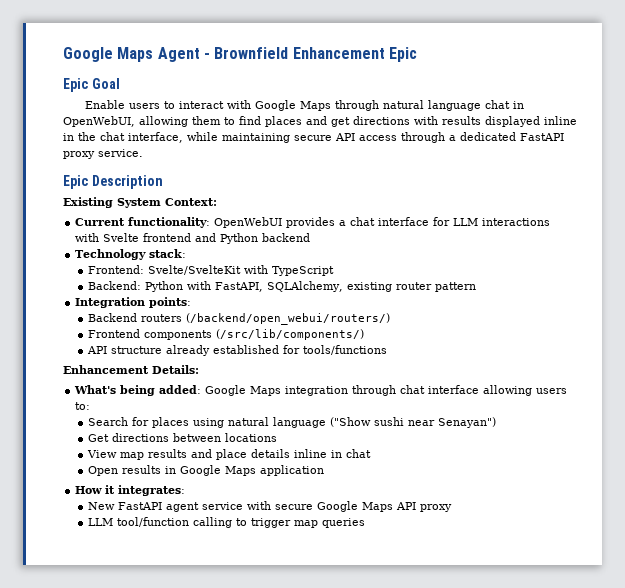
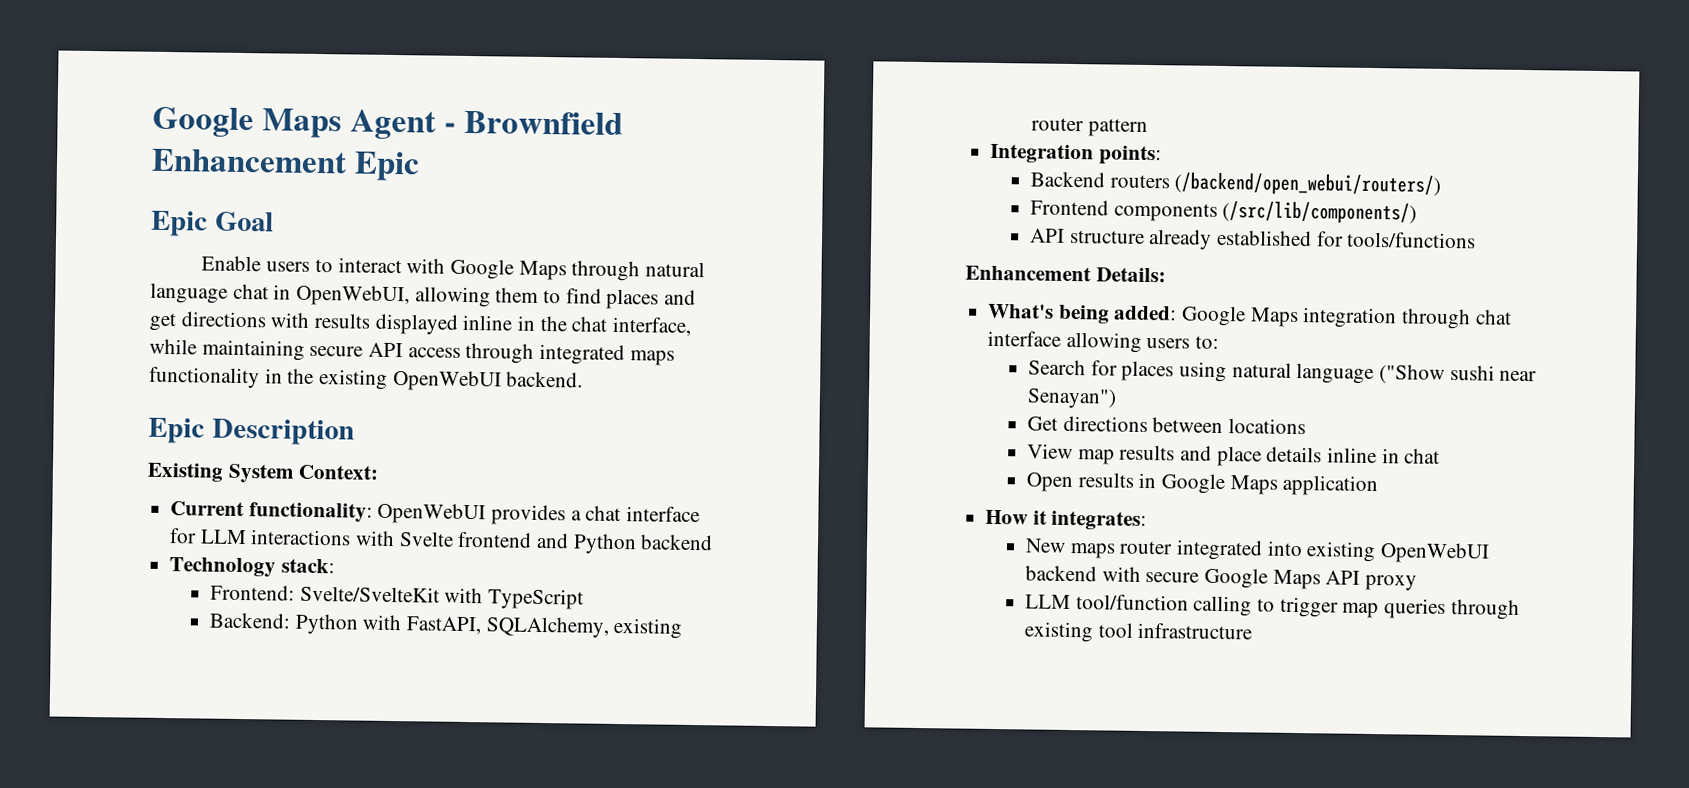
- Enable users to interact with Google Maps through natural language chat in OpenWebUI, allowing them to find places and get directions with results displayed inline in the chat interface, while maintaining secure API access through a dedicated FastAPI proxy service.
+ Enable users to interact with Google Maps through natural language chat in OpenWebUI, allowing them to find places and get directions with results displayed inline in the chat interface, while maintaining secure API access through integrated maps functionality in the existing OpenWebUI backend.
- New FastAPI agent service with secure Google Maps API proxy
+ New maps router integrated into existing OpenWebUI backend with secure Google Maps API proxy
- LLM tool/function calling to trigger map queries
+ LLM tool/function calling to trigger map queries through existing tool infrastructure

